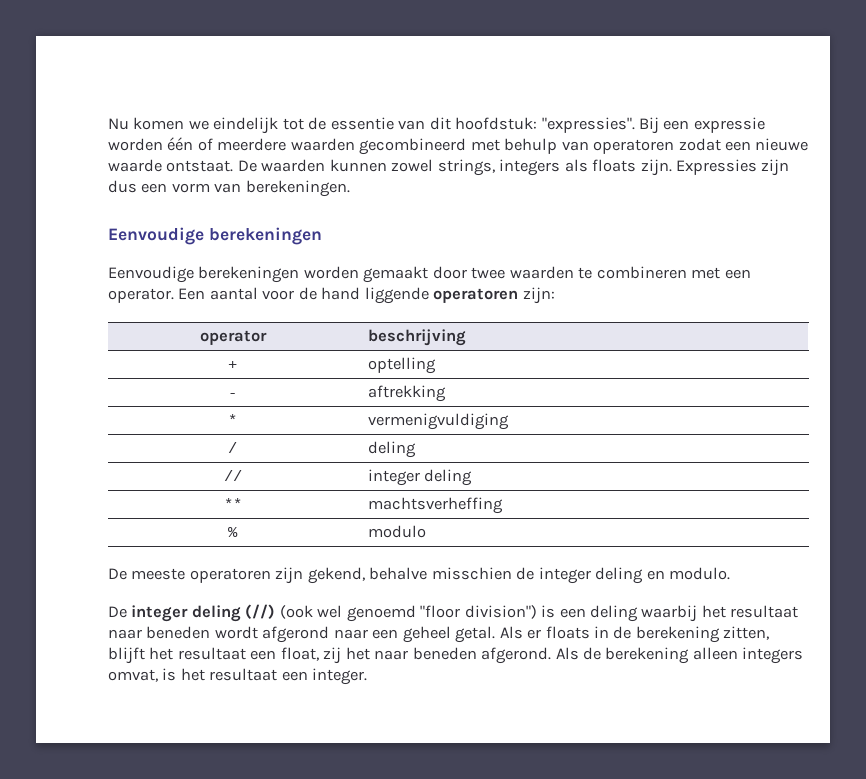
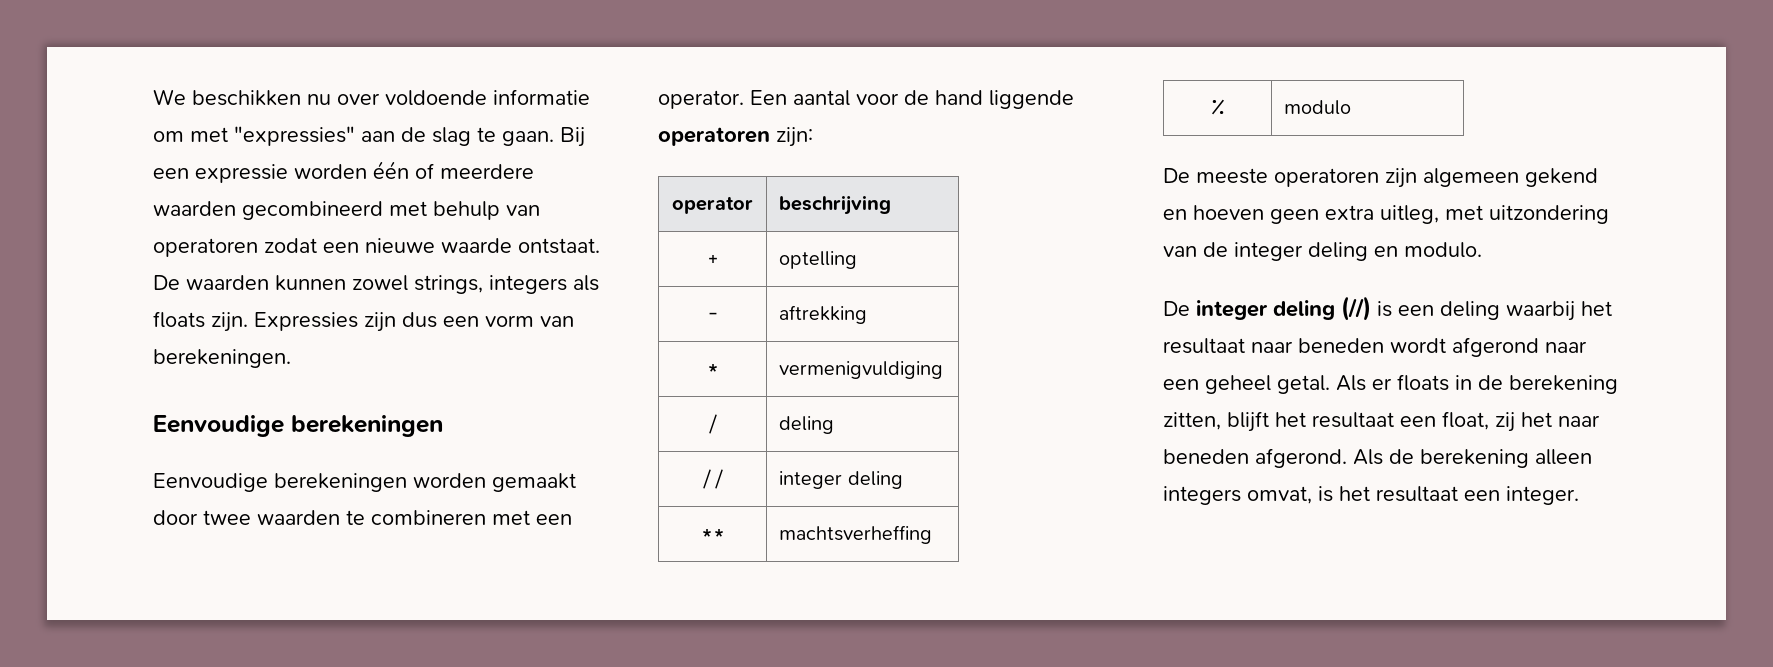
- Nu komen we eindelijk tot de essentie van dit hoofdstuk: "expressies".
+ We beschikken nu over voldoende informatie om met "expressies" aan de slag te gaan.
- De meeste operatoren zijn gekend, behalve misschien de integer deling en modulo.
+ De meeste operatoren zijn algemeen gekend en hoeven geen extra uitleg, met uitzondering van de integer deling en modulo.
- De integer deling (//) (ook wel genoemd "floor division") is een deling waarbij het resultaat naar beneden wordt afgerond naar een geheel getal.
+ De integer deling (//) is een deling waarbij het resultaat naar beneden wordt afgerond naar een geheel getal.

